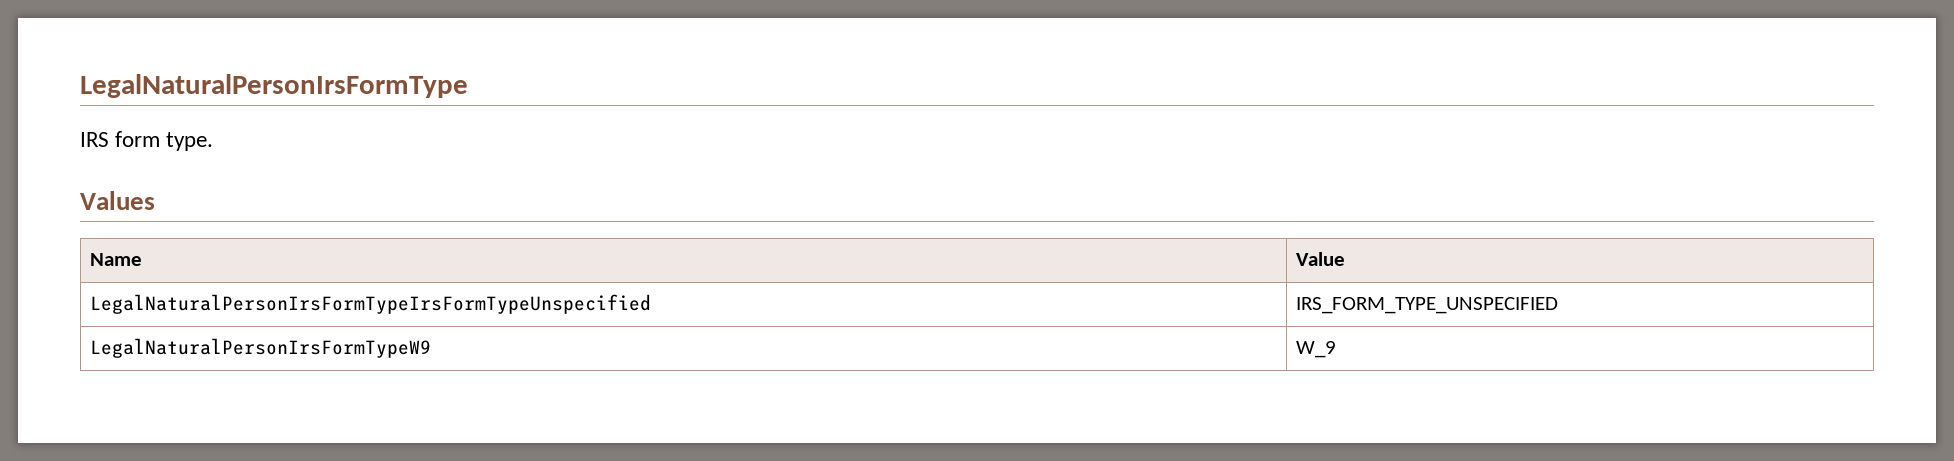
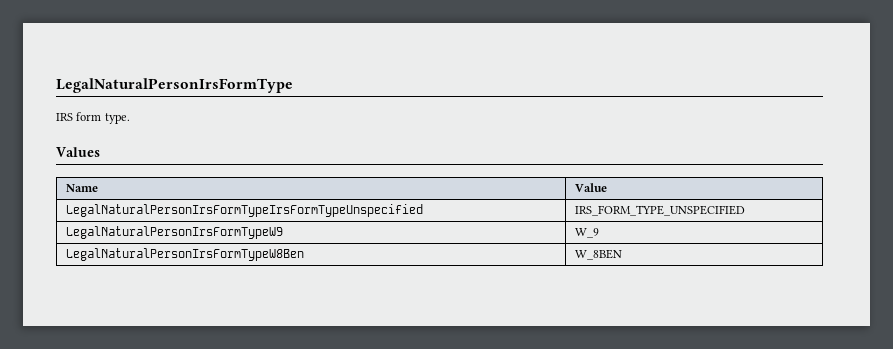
+ LegalNaturalPersonIrsFormTypeW8Ben | W_8BEN

